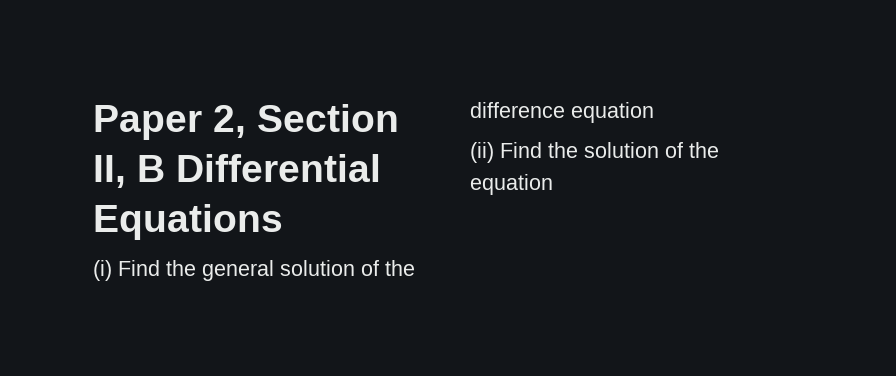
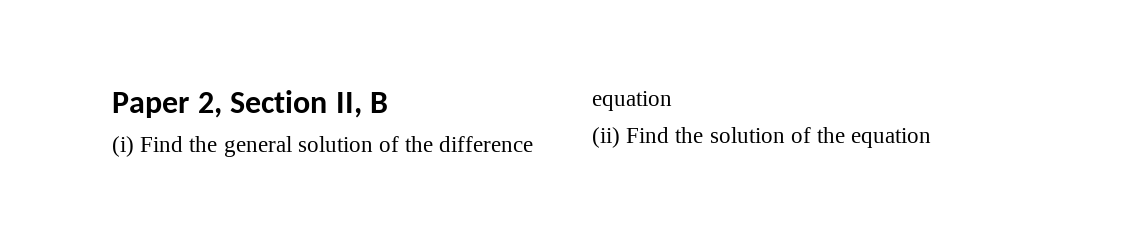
- Paper 2, Section II, B Differential Equations
+ Paper 2, Section II, B

